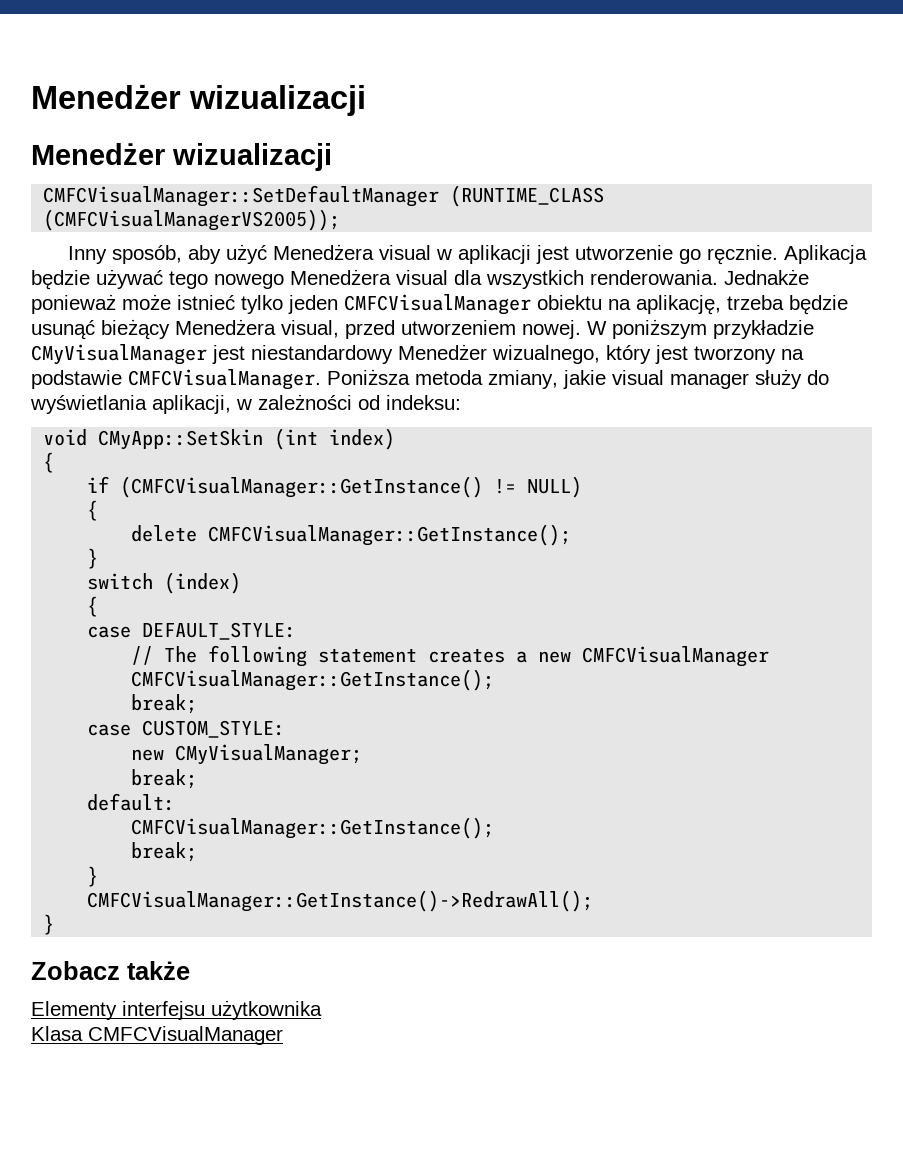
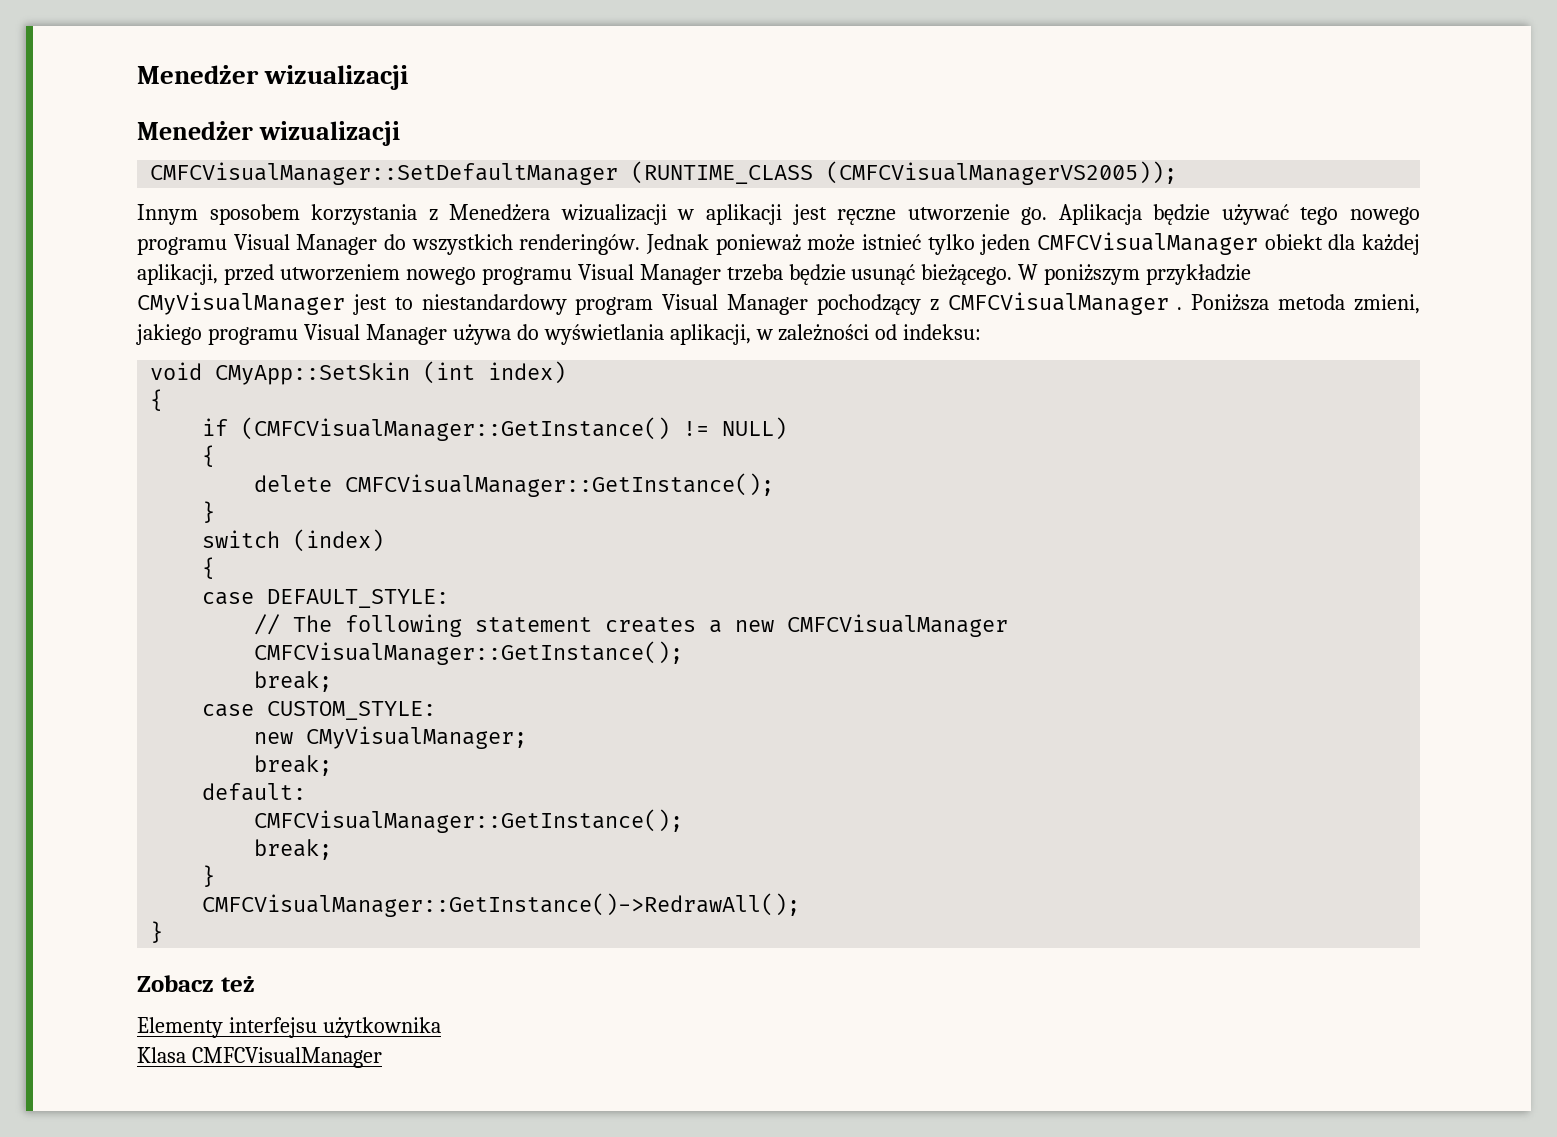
- Inny sposób, aby użyć Menedżera visual w aplikacji jest utworzenie go ręcznie.
+ Innym sposobem korzystania z Menedżera wizualizacji w aplikacji jest ręczne utworzenie go.
- Aplikacja będzie używać tego nowego Menedżera visual dla wszystkich renderowania. Jednakże ponieważ może istnieć tylko jeden CMFCVisualManager obiektu na aplikację, trzeba będzie usunąć bieżący Menedżera visual, przed utworzeniem nowej.
+ Aplikacja będzie używać tego nowego programu Visual Manager do wszystkich renderingów. Jednak ponieważ może istnieć tylko jeden CMFCVisualManager obiekt dla każdej aplikacji, przed utworzeniem nowego programu Visual Manager trzeba będzie usunąć bieżącego.
- W poniższym przykładzie CMyVisualManager jest niestandardowy Menedżer wizualnego, który jest tworzony na podstawie CMFCVisualManager. Poniższa metoda zmiany, jakie visual manager służy do wyświetlania aplikacji, w zależności od indeksu:
+ W poniższym przykładzie CMyVisualManager jest to niestandardowy program Visual Manager pochodzący z CMFCVisualManager . Poniższa metoda zmieni, jakiego programu Visual Manager używa do wyświetlania aplikacji, w zależności od indeksu:
- Zobacz także
+ Zobacz też

